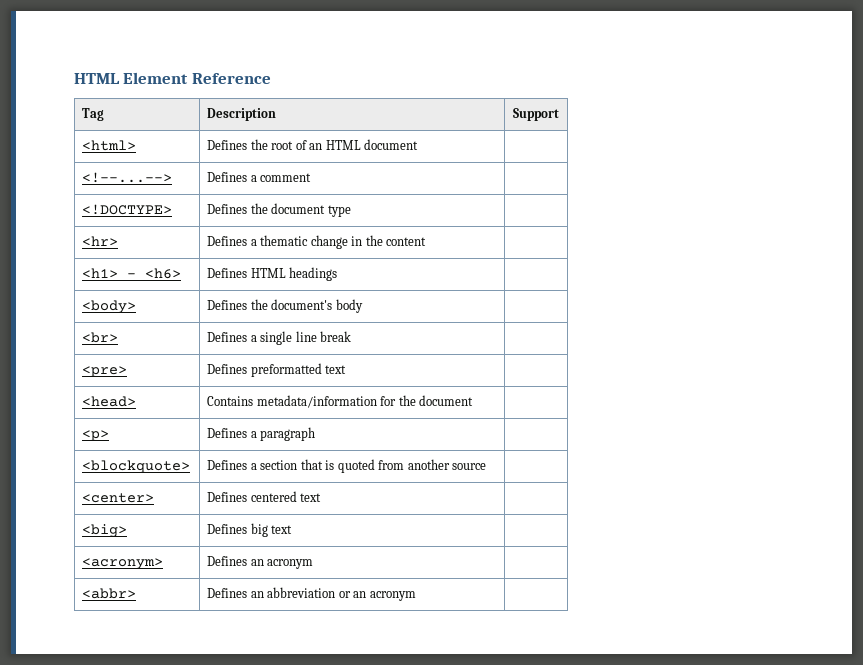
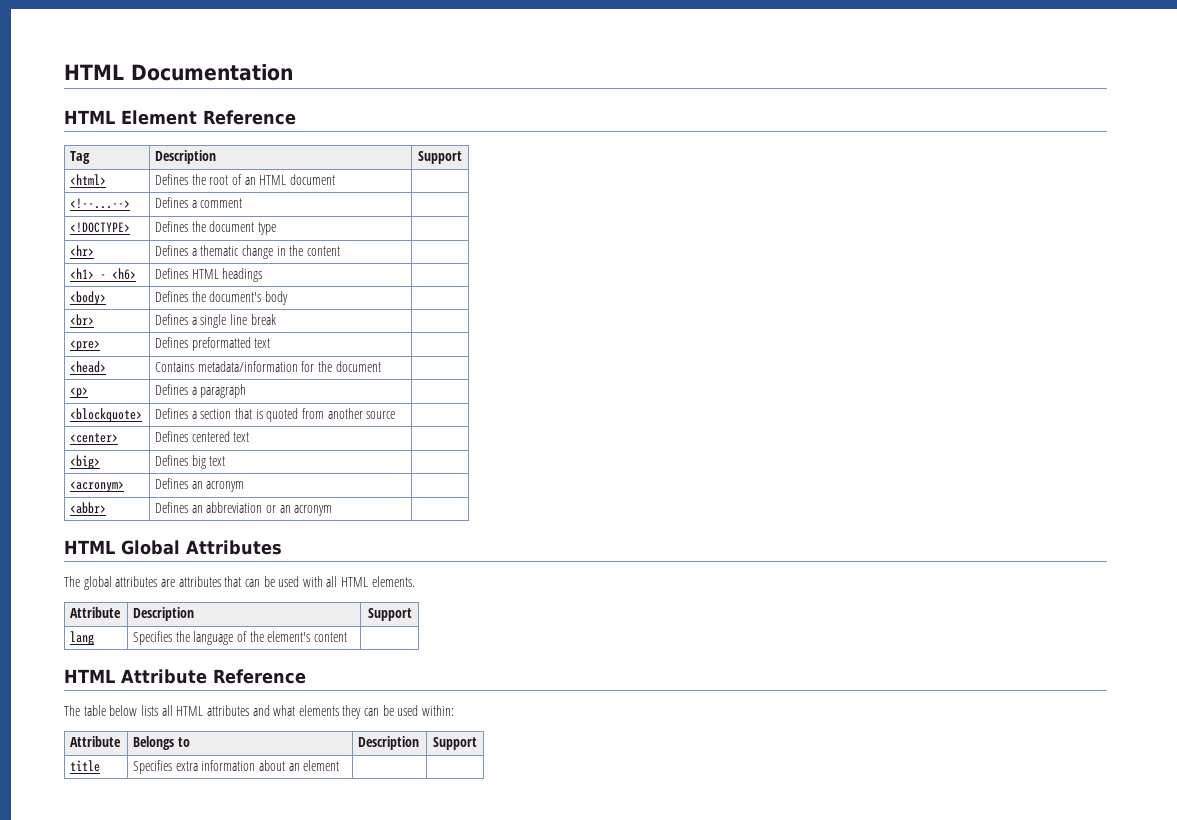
+ HTML Documentation
+ HTML Global Attributes
+ The global attributes are attributes that can be used with all HTML elements.
+ Attribute | Description | Support
+ lang | Specifies the language of the element's content |
+ HTML Attribute Reference
+ The table below lists all HTML attributes and what elements they can be used within:
+ Attribute | Belongs to | Description | Support
+ title | Specifies extra information about an element | |

